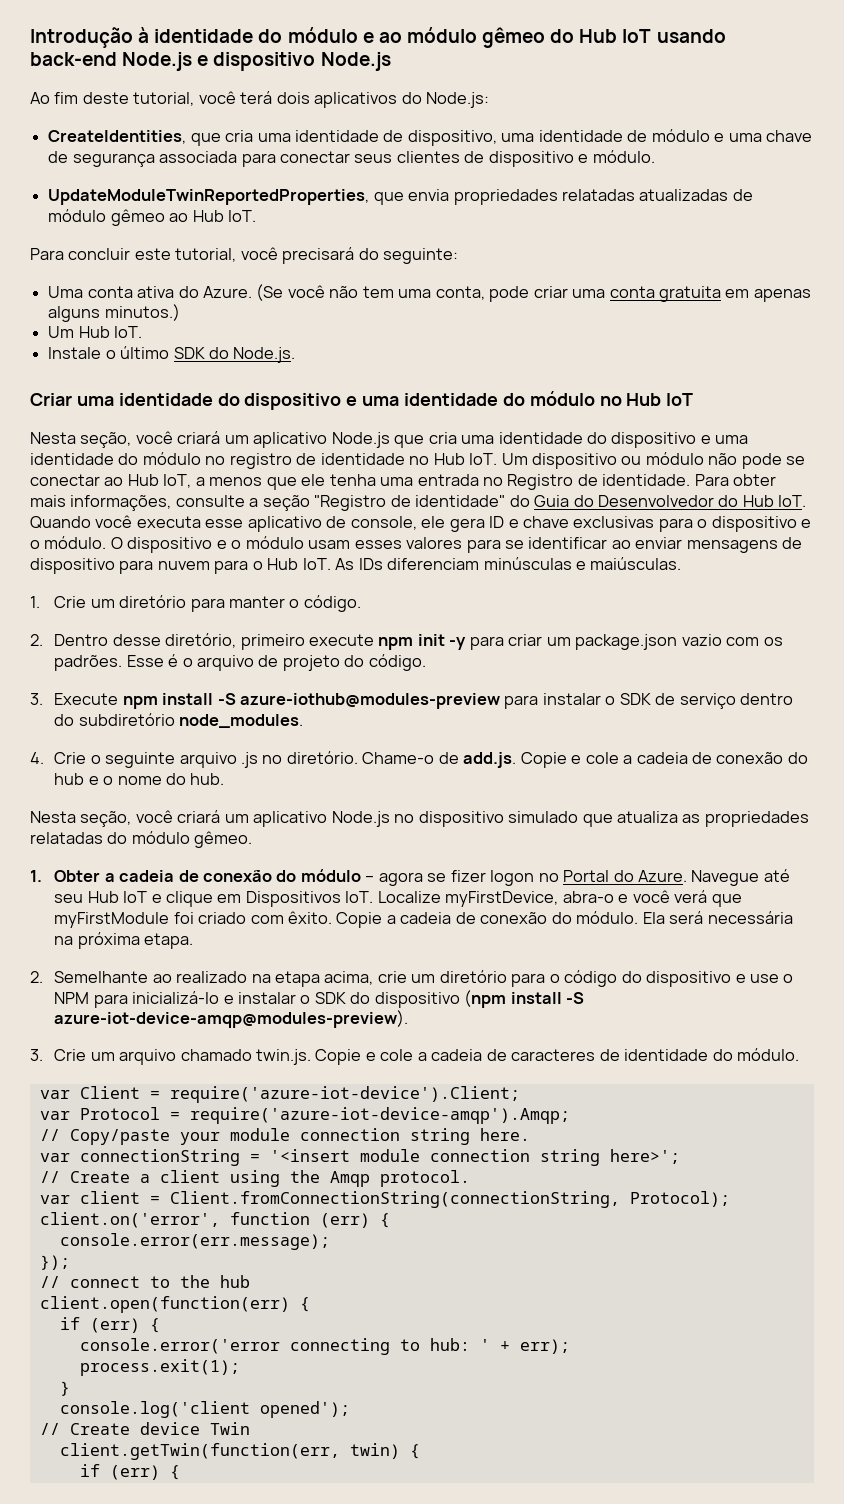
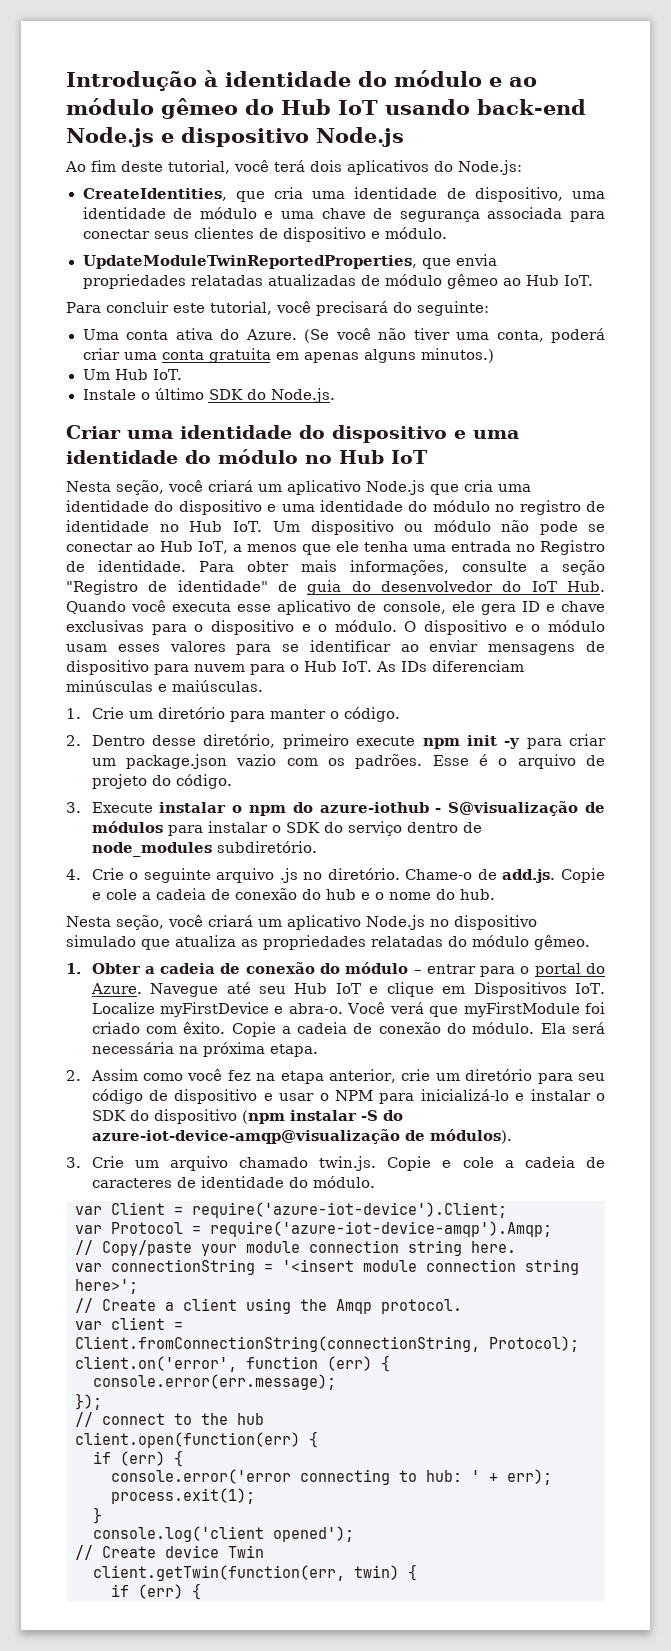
- (Se você não tem uma conta, pode criar uma conta gratuita em apenas alguns minutos.)
+ (Se você não tiver uma conta, poderá criar uma conta gratuita em apenas alguns minutos.)
- Para obter mais informações, consulte a seção "Registro de identidade" do Guia do Desenvolvedor do Hub IoT. Quando você executa esse aplicativo de console, ele gera ID e chave exclusivas para o dispositivo e o módulo.
+ Para obter mais informações, consulte a seção "Registro de identidade" de guia do desenvolvedor do IoT Hub. Quando você executa esse aplicativo de console, ele gera ID e chave exclusivas para o dispositivo e o módulo.
- 3. Execute npm install -S azure-iothub@modules-preview para instalar o SDK de serviço dentro do subdiretório node_modules.
+ 3. Execute instalar o npm do azure-iothub - S@visualização de módulos para instalar o SDK do serviço dentro de node_modules subdiretório.
- 1. Obter a cadeia de conexão do módulo – agora se fizer logon no Portal do Azure.
+ 1. Obter a cadeia de conexão do módulo – entrar para o portal do Azure.
- Navegue até seu Hub IoT e clique em Dispositivos IoT. Localize myFirstDevice, abra-o e você verá que myFirstModule foi criado com êxito.
+ Navegue até seu Hub IoT e clique em Dispositivos IoT. Localize myFirstDevice e abra-o. Você verá que myFirstModule foi criado com êxito.
- 2. Semelhante ao realizado na etapa acima, crie um diretório para o código do dispositivo e use o NPM para inicializá-lo e instalar o SDK do dispositivo (npm install -S azure-iot-device-amqp@modules-preview).
+ 2. Assim como você fez na etapa anterior, crie um diretório para seu código de dispositivo e usar o NPM para inicializá-lo e instalar o SDK do dispositivo (npm instalar -S do azure-iot-device-amqp@visualização de módulos).

